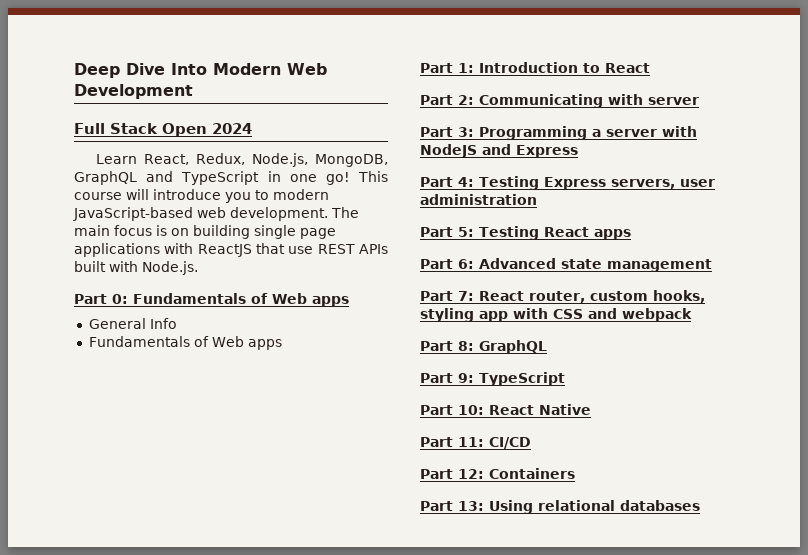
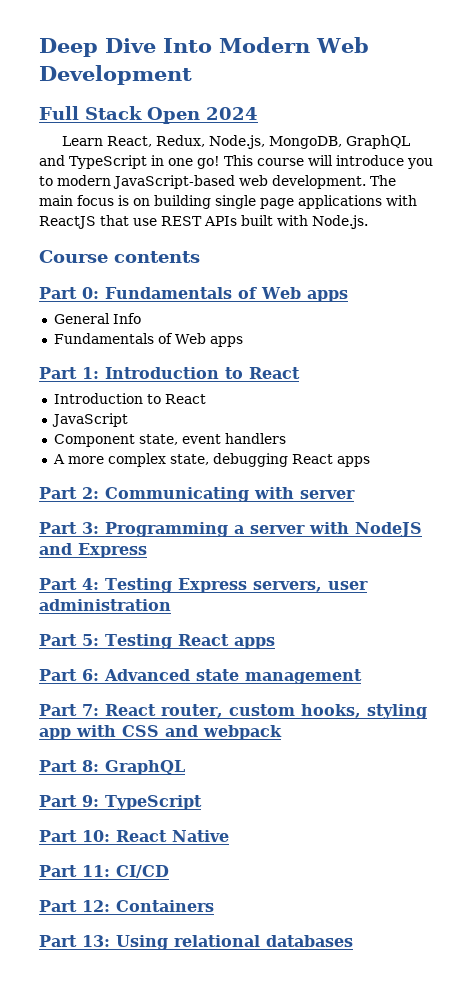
+ Course contents
  Part 1: Introduction to React
+ Introduction to React
+ JavaScript
+ Component state, event handlers
+ A more complex state, debugging React apps

